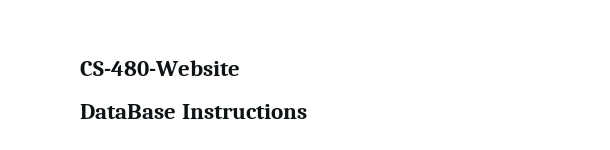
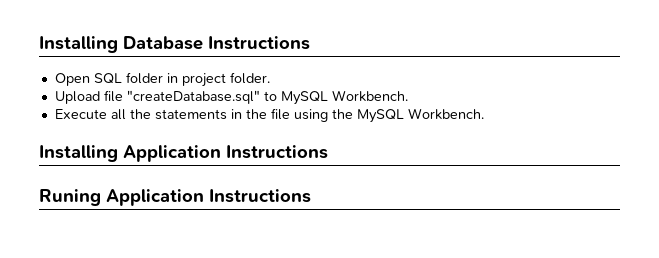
- CS-480-Website
- DataBase Instructions
+ Installing Database Instructions
+ Open SQL folder in project folder.
+ Upload file "createDatabase.sql" to MySQL Workbench.
+ Execute all the statements in the file using the MySQL Workbench.
+ Installing Application Instructions
+ Runing Application Instructions

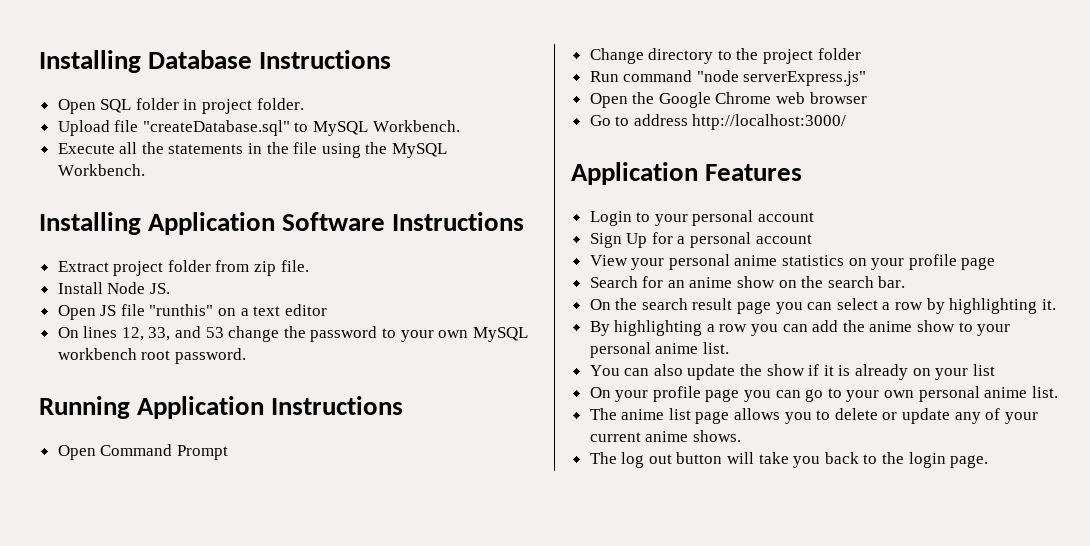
- Installing Application Instructions
- Runing Application Instructions
+ Installing Application Software Instructions
+ Extract project folder from zip file.
+ Install Node JS.
+ Open JS file "runthis" on a text editor
+ On lines 12, 33, and 53 change the password to your own MySQL workbench root password.
+ Running Application Instructions
+ Open Command Prompt
+ Change directory to the project folder
+ Run command "node serverExpress.js"
+ Open the Google Chrome web browser
+ Go to address http://localhost:3000/
+ Application Features
+ Login to your personal account
+ Sign Up for a personal account
+ View your personal anime statistics on your profile page
+ Search for an anime show on the search bar.
+ On the search result page you can select a row by highlighting it.
+ By highlighting a row you can add the anime show to your personal anime list.
+ You can also update the show if it is already on your list
+ On your profile page you can go to your own personal anime list.
+ The anime list page allows you to delete or update any of your current anime shows.
+ The log out button will take you back to the login page.

